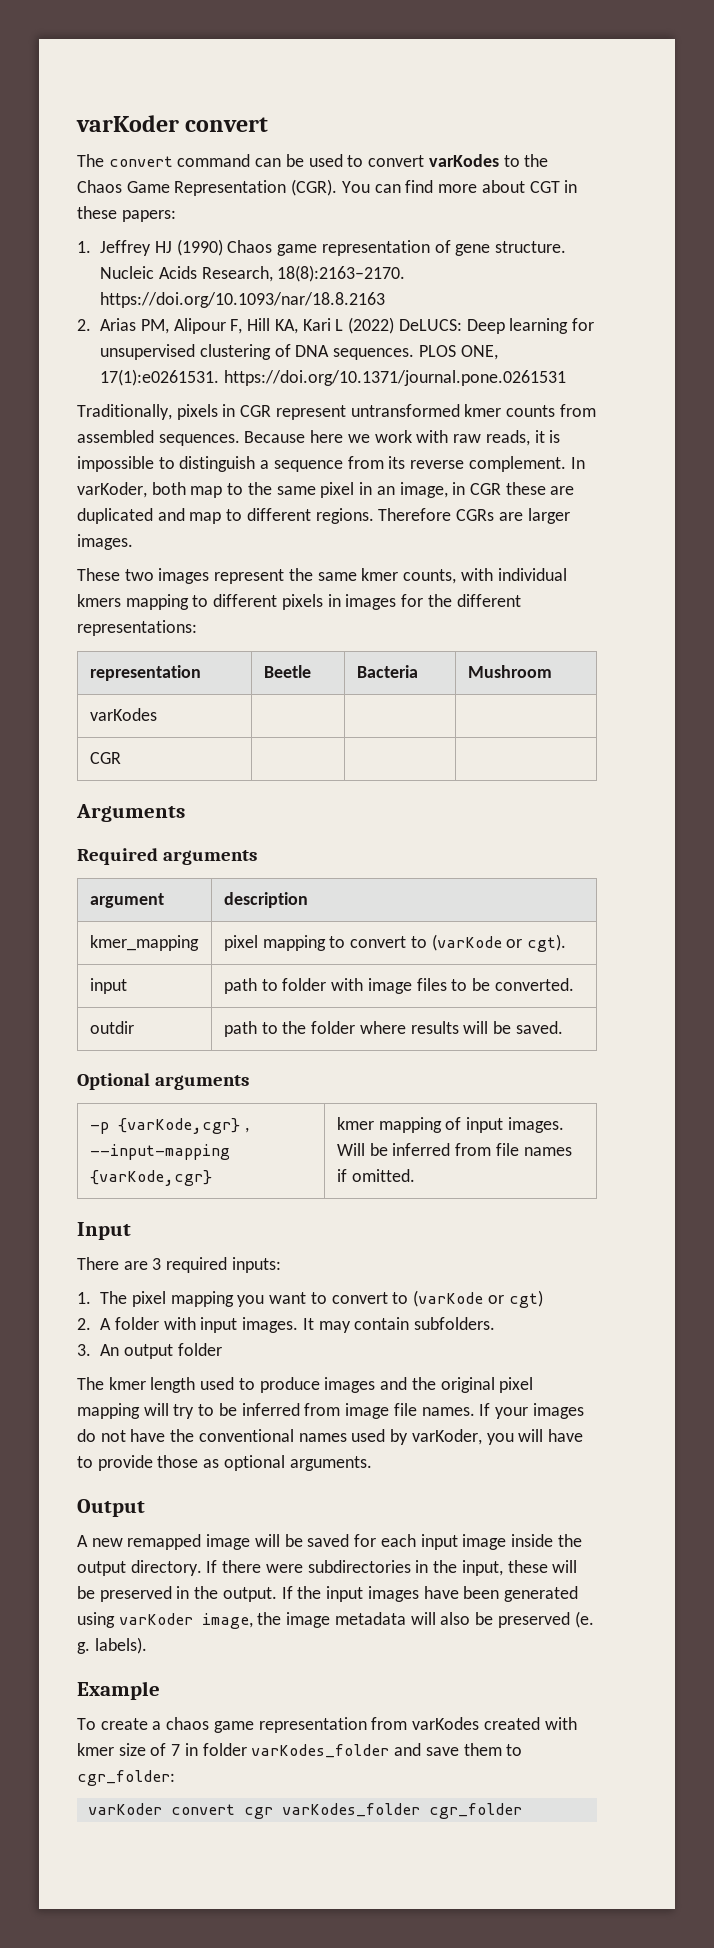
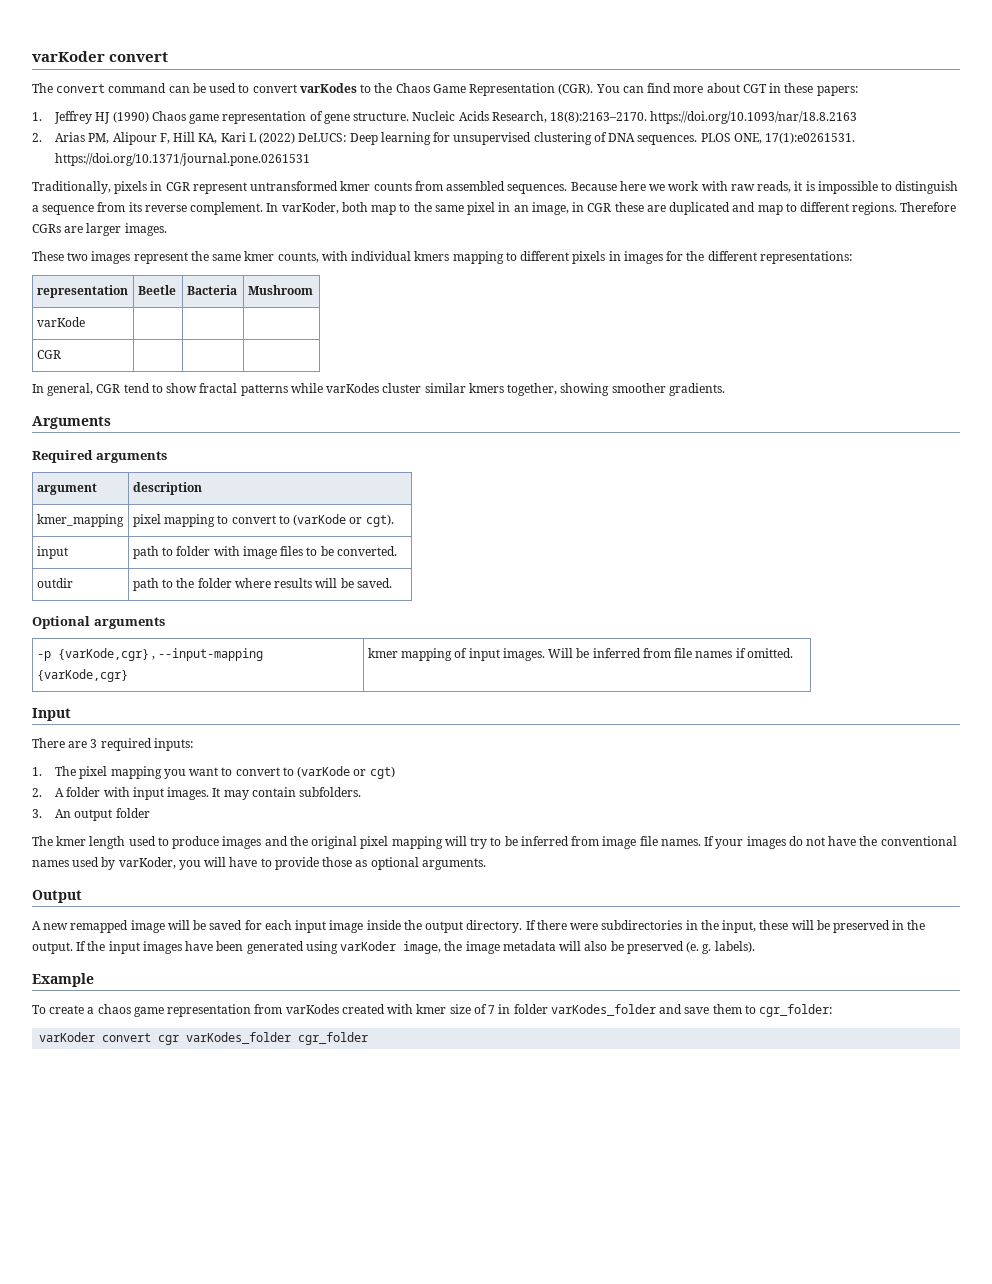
- varKodes | | |
+ varKode | | |
+ In general, CGR tend to show fractal patterns while varKodes cluster similar kmers together, showing smoother gradients.

